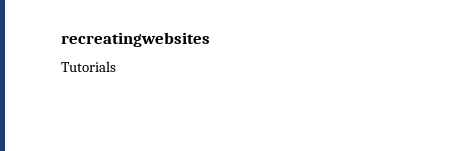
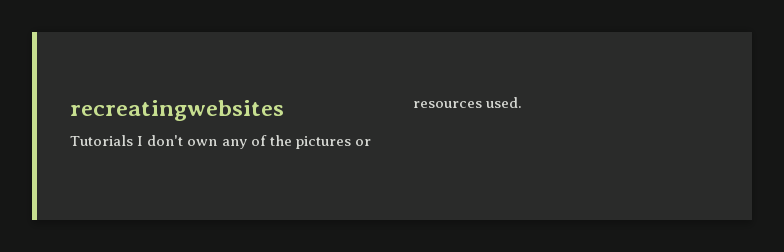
- Tutorials
+ Tutorials I don't own any of the pictures or resources used.

